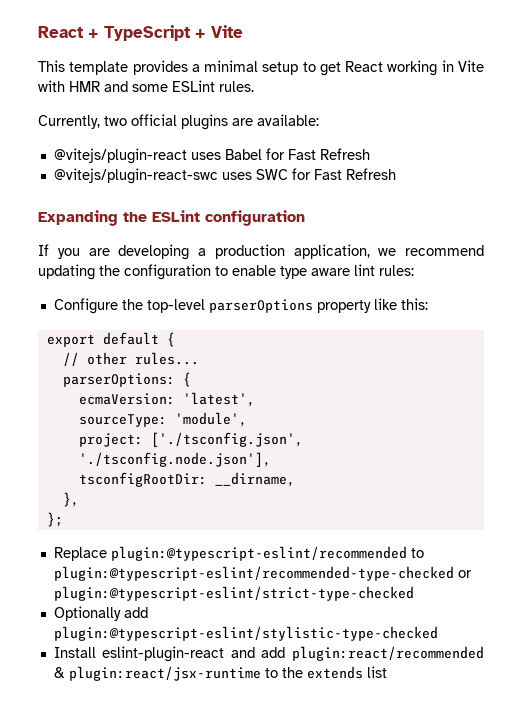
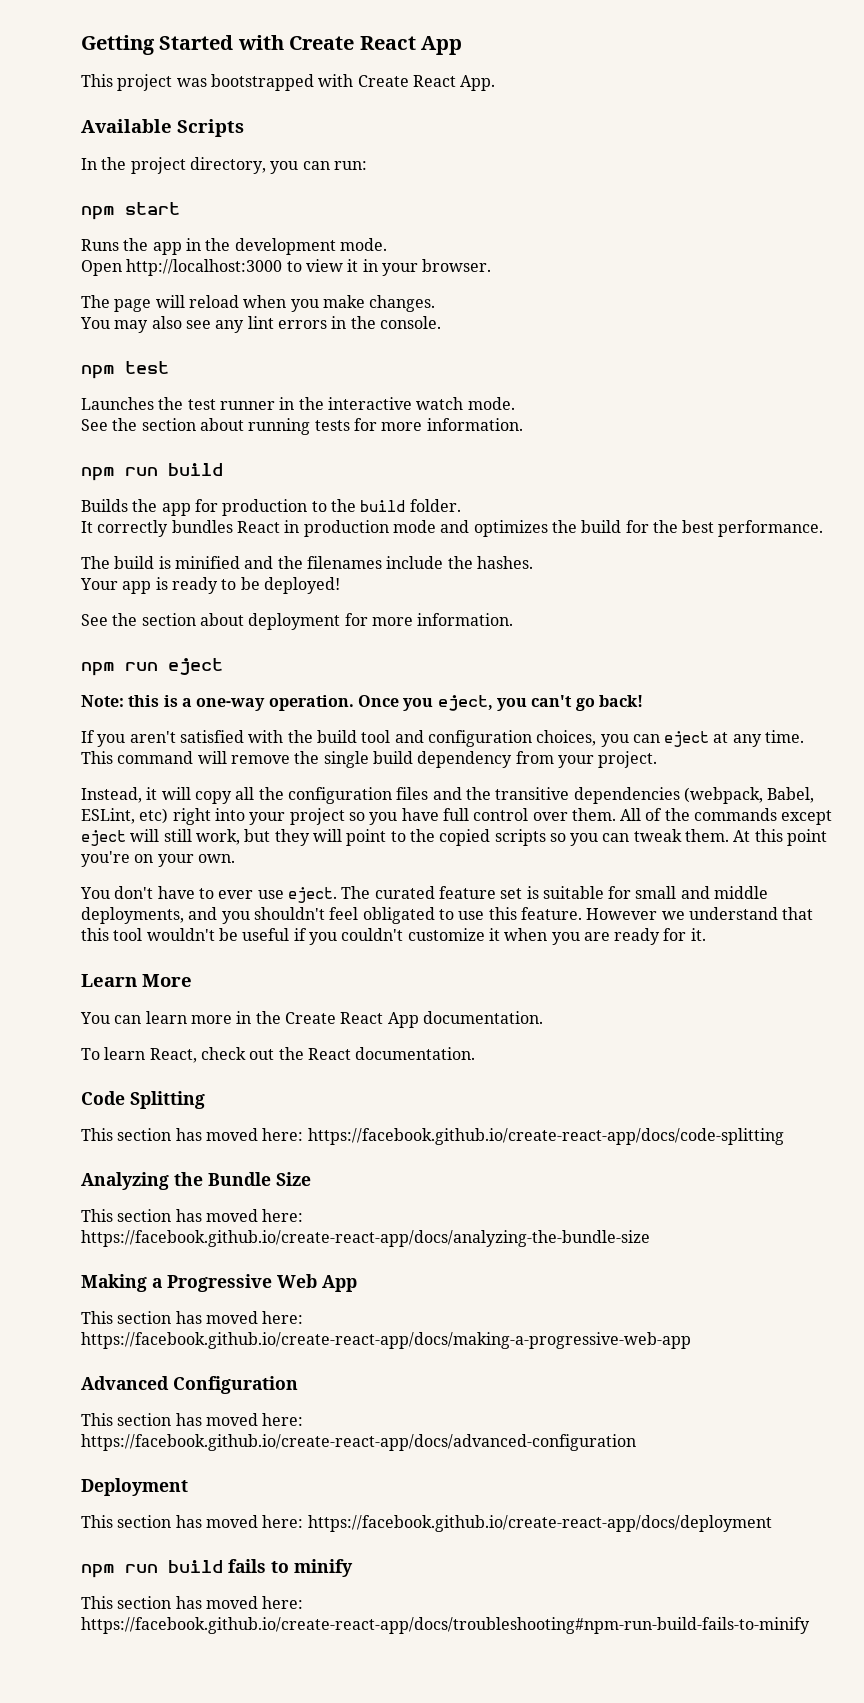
- React + TypeScript + Vite
- This template provides a minimal setup to get React working in Vite with HMR and some ESLint rules.
- Currently, two official plugins are available:
- @vitejs/plugin-react uses Babel for Fast Refresh
- @vitejs/plugin-react-swc uses SWC for Fast Refresh
- Expanding the ESLint configuration
- If you are developing a production application, we recommend updating the configuration to enable type aware lint rules:
- Configure the top-level parserOptions property like this:
- export default {
- // other rules...
- parserOptions: {
- ecmaVersion: 'latest',
- sourceType: 'module',
- project: ['./tsconfig.json', './tsconfig.node.json'],
- tsconfigRootDir: __dirname,
- },
- };
- Replace plugin:@typescript-eslint/recommended to plugin:@typescript-eslint/recommended-type-checked or plugin:@typescript-eslint/strict-type-checked
- Optionally add plugin:@typescript-eslint/stylistic-type-checked
- Install eslint-plugin-react and add plugin:react/recommended & plugin:react/jsx-runtime to the extends list
+ Getting Started with Create React App
+ This project was bootstrapped with Create React App.
+ Available Scripts
+ In the project directory, you can run:
+ npm start
+ Runs the app in the development mode.
+ Open http://localhost:3000 to view it in your browser.
+ The page will reload when you make changes.
+ You may also see any lint errors in the console.
+ npm test
+ Launches the test runner in the interactive watch mode.
+ See the section about running tests for more information.
+ npm run build
+ Builds the app for production to the build folder.
+ It correctly bundles React in production mode and optimizes the build for the best performance.
+ The build is minified and the filenames include the hashes.
+ Your app is ready to be deployed!
+ See the section about deployment for more information.
+ npm run eject
+ Note: this is a one-way operation. Once you eject, you can't go back!
+ If you aren't satisfied with the build tool and configuration choices, you can eject at any time. This command will remove the single build dependency from your project.
+ Instead, it will copy all the configuration files and the transitive dependencies (webpack, Babel, ESLint, etc) right into your project so you have full control over them. All of the commands except eject will still work, but they will point to the copied scripts so you can tweak them. At this point you're on your own.
+ You don't have to ever use eject. The curated feature set is suitable for small and middle deployments, and you shouldn't feel obligated to use this feature. However we understand that this tool wouldn't be useful if you couldn't customize it when you are ready for it.
+ Learn More
+ You can learn more in the Create React App documentation.
+ To learn React, check out the React documentation.
+ Code Splitting
+ This section has moved here: https://facebook.github.io/create-react-app/docs/code-splitting
+ Analyzing the Bundle Size
+ This section has moved here: https://facebook.github.io/create-react-app/docs/analyzing-the-bundle-size
+ Making a Progressive Web App
+ This section has moved here: https://facebook.github.io/create-react-app/docs/making-a-progressive-web-app
+ Advanced Configuration
+ This section has moved here: https://facebook.github.io/create-react-app/docs/advanced-configuration
+ Deployment
+ This section has moved here: https://facebook.github.io/create-react-app/docs/deployment
+ npm run build fails to minify
+ This section has moved here: https://facebook.github.io/create-react-app/docs/troubleshooting#npm-run-build-fails-to-minify

